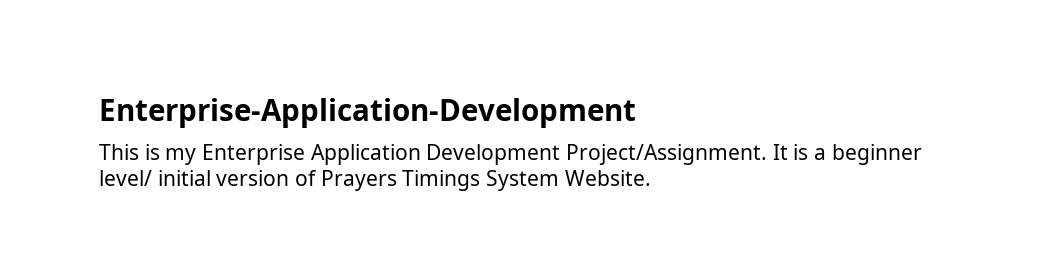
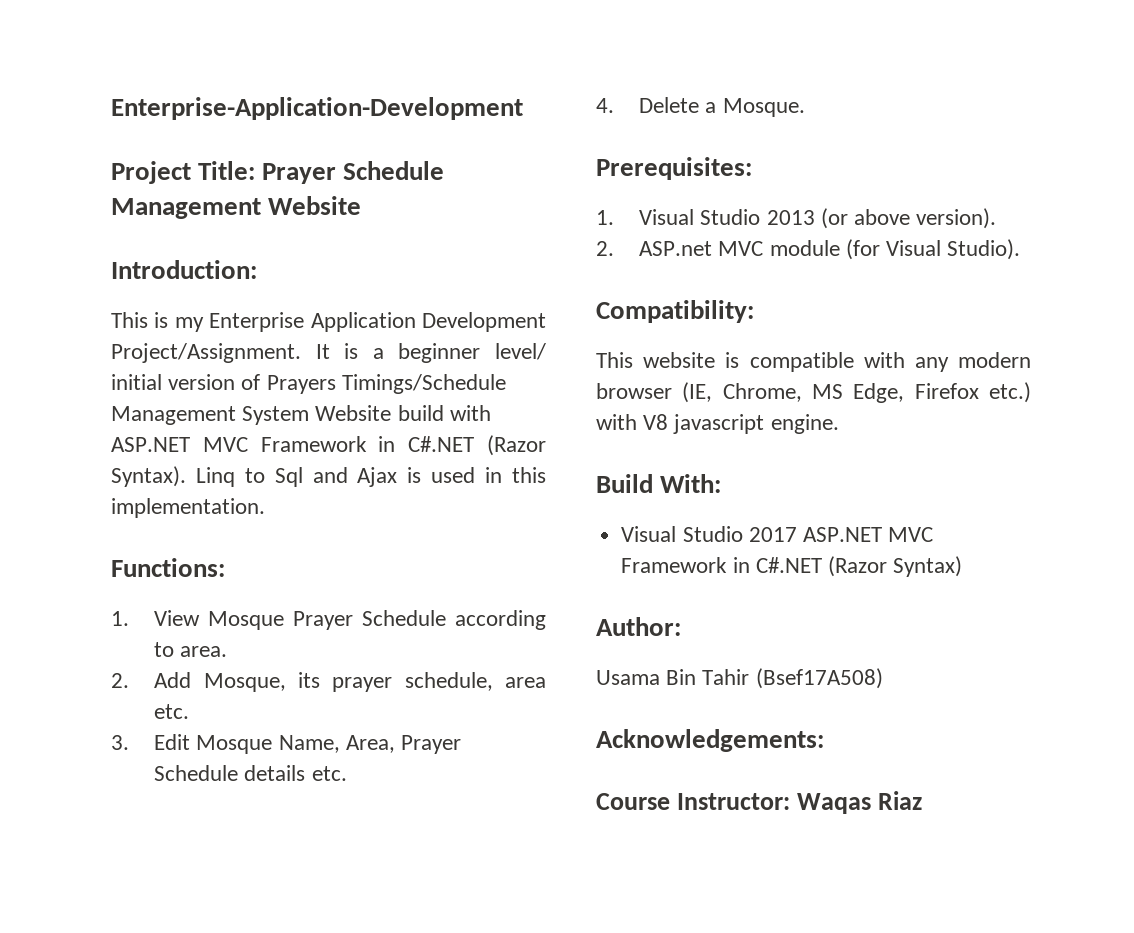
+ Project Title: Prayer Schedule Management Website
+ Introduction:
- It is a beginner level/ initial version of Prayers Timings System Website.
+ It is a beginner level/ initial version of Prayers Timings/Schedule Management System Website build with ASP.NET MVC Framework in C#.NET (Razor Syntax). Linq to Sql and Ajax is used in this implementation.
+ Functions:
+ 1. View Mosque Prayer Schedule according to area.
+ 2. Add Mosque, its prayer schedule, area etc.
+ 3. Edit Mosque Name, Area, Prayer Schedule details etc.
+ 4. Delete a Mosque.
+ Prerequisites:
+ 1. Visual Studio 2013 (or above version).
+ 2. ASP.net MVC module (for Visual Studio).
+ Compatibility:
+ This website is compatible with any modern browser (IE, Chrome, MS Edge, Firefox etc.) with V8 javascript engine.
+ Build With:
+ Visual Studio 2017 ASP.NET MVC Framework in C#.NET (Razor Syntax)
+ Author:
+ Usama Bin Tahir (Bsef17A508)
+ Acknowledgements:
+ Course Instructor: Waqas Riaz

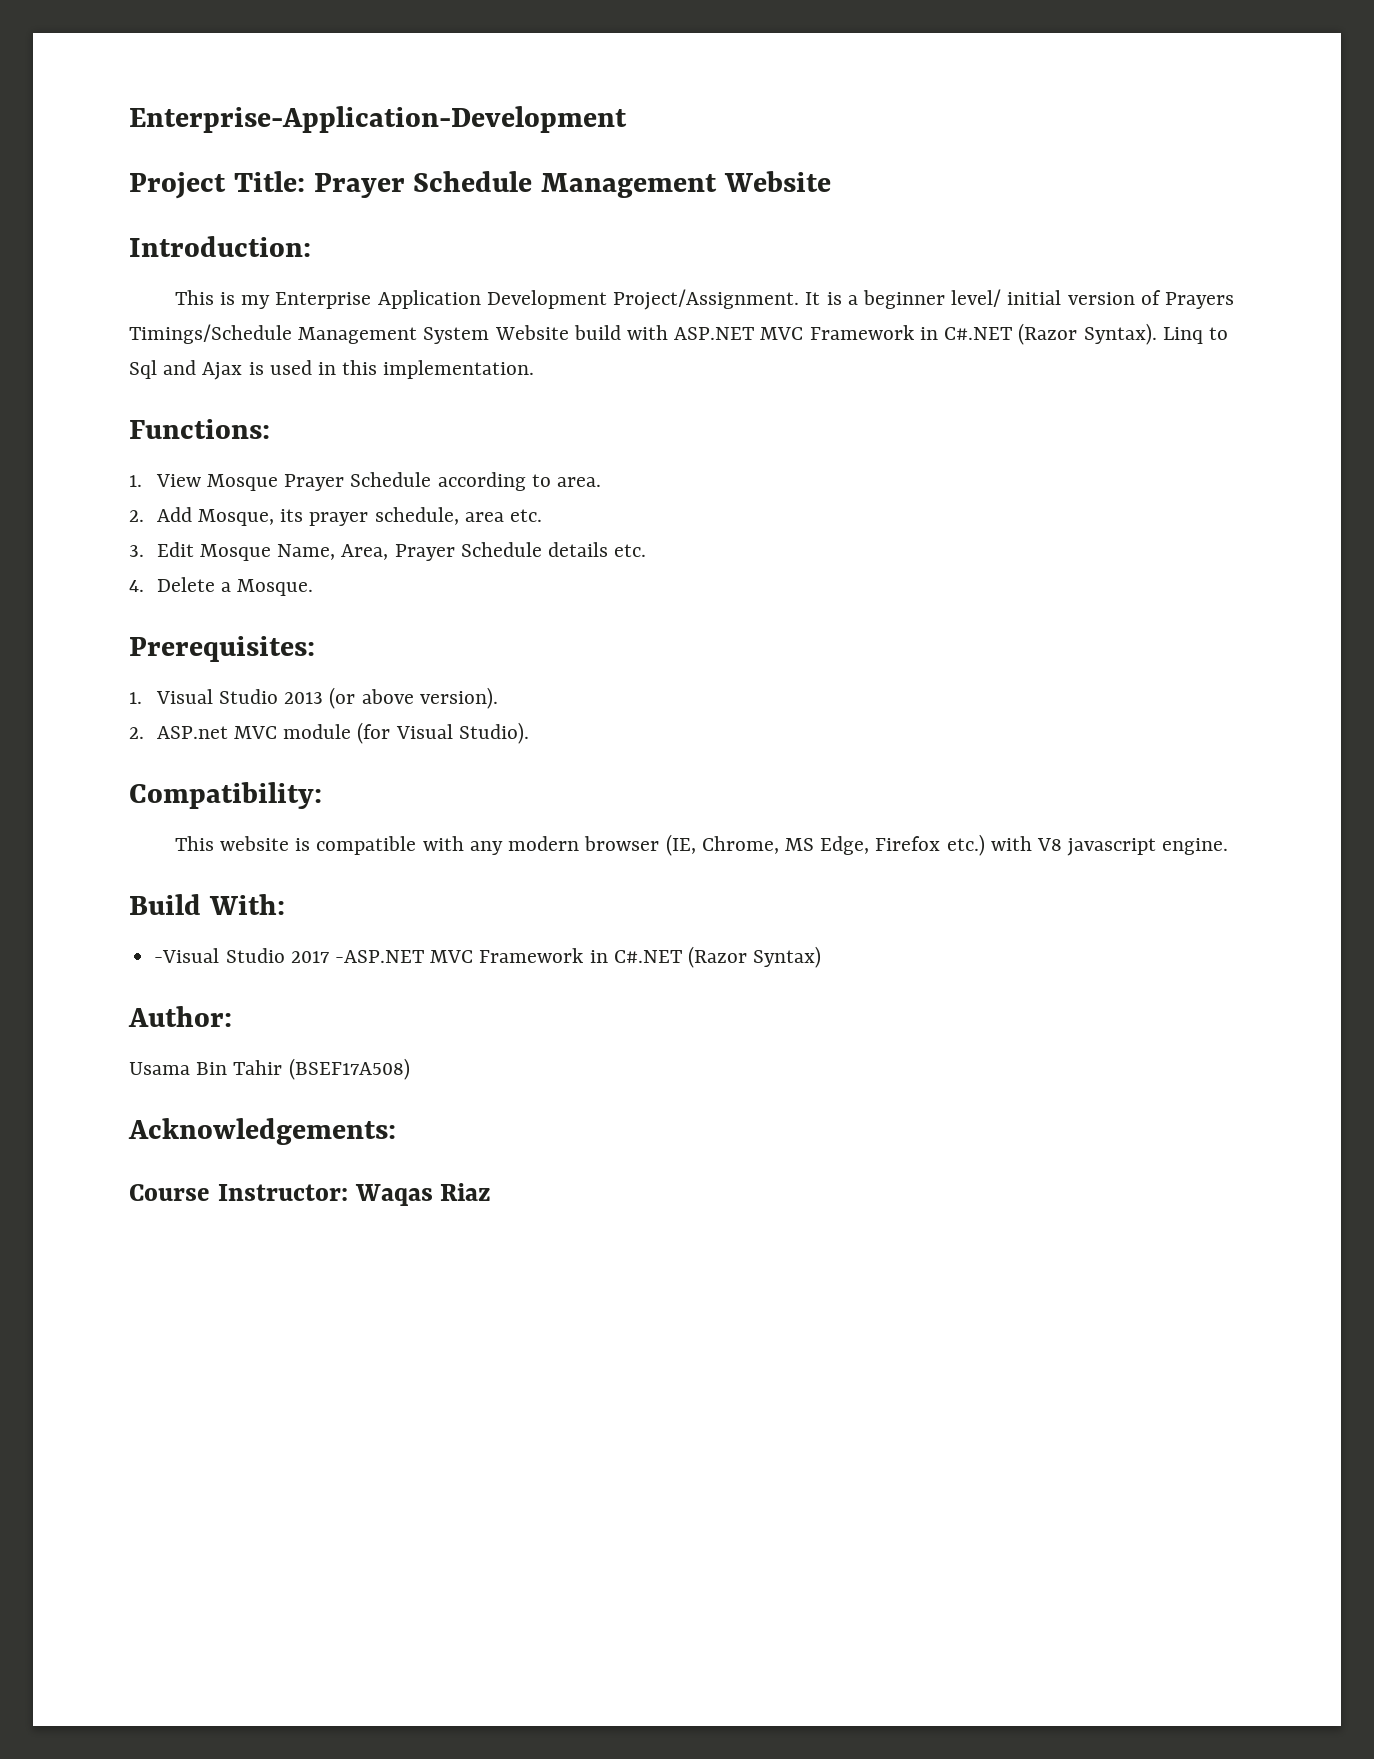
- Visual Studio 2017 ASP.NET MVC Framework in C#.NET (Razor Syntax)
+ -Visual Studio 2017 -ASP.NET MVC Framework in C#.NET (Razor Syntax)
- Usama Bin Tahir (Bsef17A508)
+ Usama Bin Tahir (BSEF17A508)

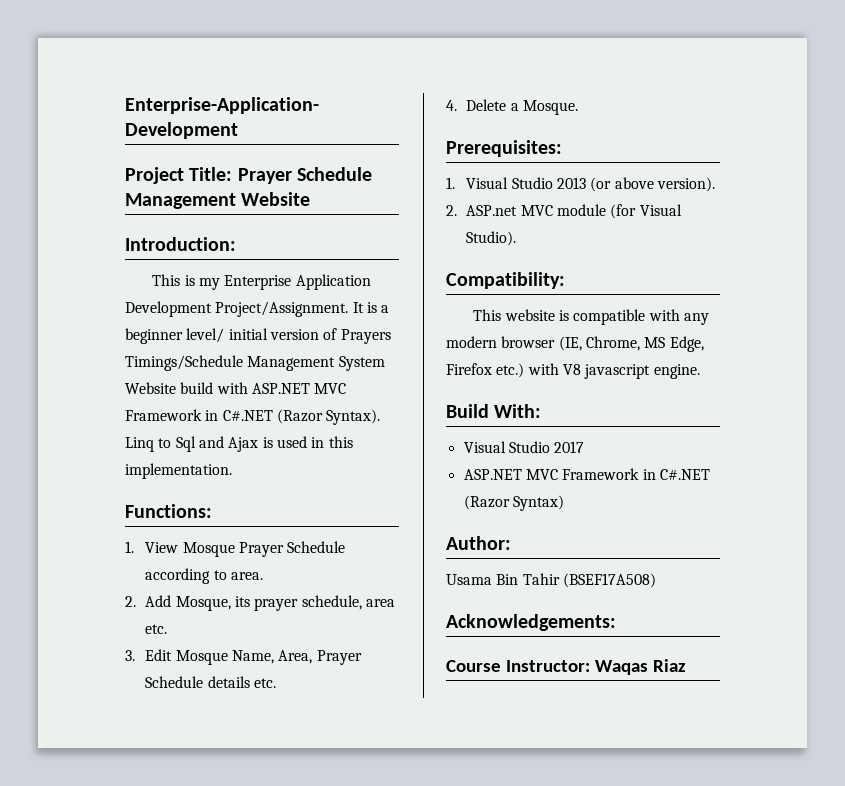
- -Visual Studio 2017 -ASP.NET MVC Framework in C#.NET (Razor Syntax)
+ Visual Studio 2017
+ ASP.NET MVC Framework in C#.NET (Razor Syntax)

